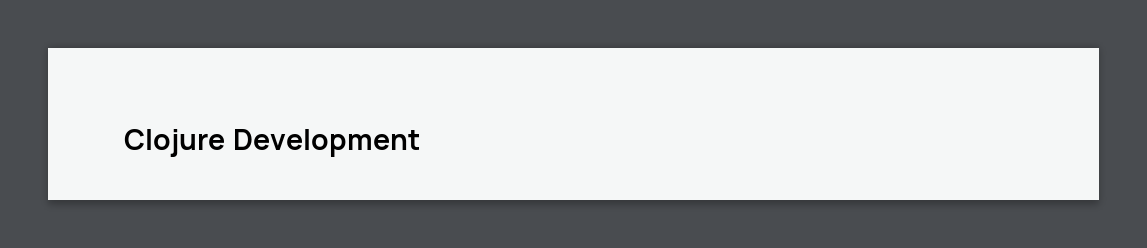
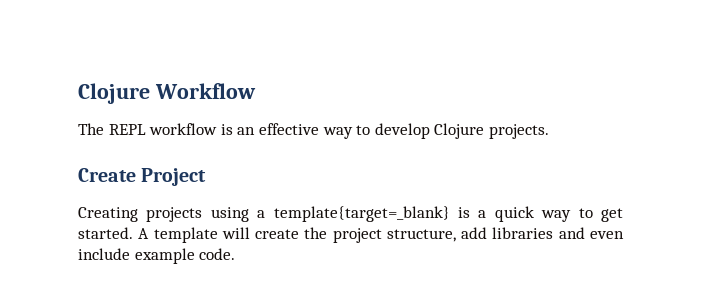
- Clojure Development
+ Clojure Workflow
+ The REPL workflow is an effective way to develop Clojure projects.
+ Create Project
+ Creating projects using a template{target=_blank} is a quick way to get started. A template will create the project structure, add libraries and even include example code.

